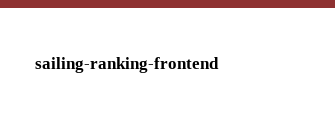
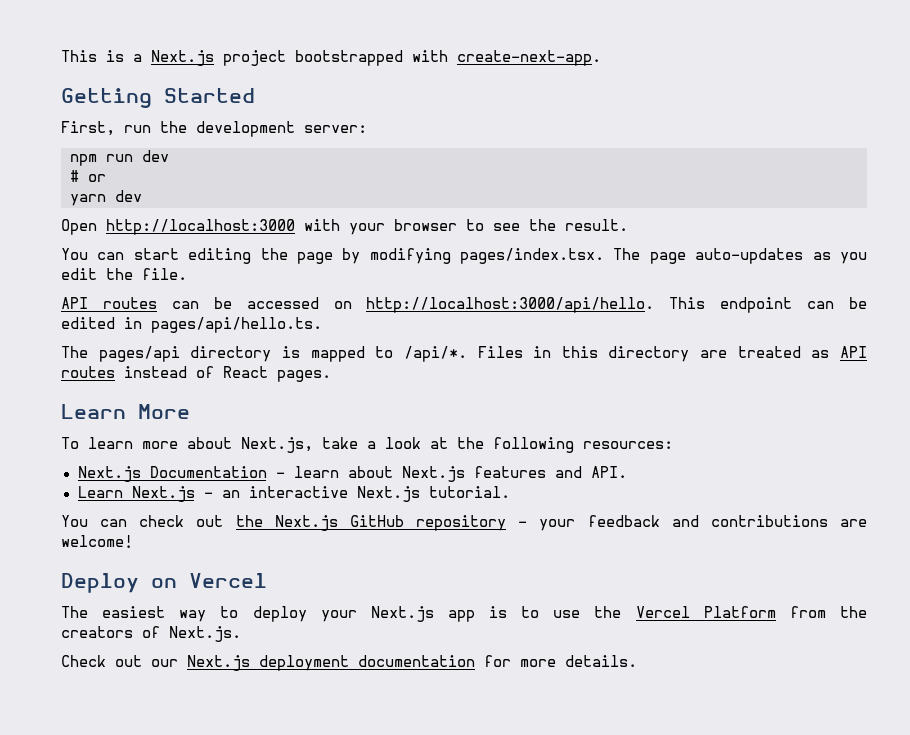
- sailing-ranking-frontend
+ This is a Next.js project bootstrapped with create-next-app.
+ Getting Started
+ First, run the development server:
+ npm run dev
+ # or
+ yarn dev
+ Open http://localhost:3000 with your browser to see the result.
+ You can start editing the page by modifying pages/index.tsx. The page auto-updates as you edit the file.
+ API routes can be accessed on http://localhost:3000/api/hello. This endpoint can be edited in pages/api/hello.ts.
+ The pages/api directory is mapped to /api/*. Files in this directory are treated as API routes instead of React pages.
+ Learn More
+ To learn more about Next.js, take a look at the following resources:
+ Next.js Documentation - learn about Next.js features and API.
+ Learn Next.js - an interactive Next.js tutorial.
+ You can check out the Next.js GitHub repository - your feedback and contributions are welcome!
+ Deploy on Vercel
+ The easiest way to deploy your Next.js app is to use the Vercel Platform from the creators of Next.js.
+ Check out our Next.js deployment documentation for more details.

